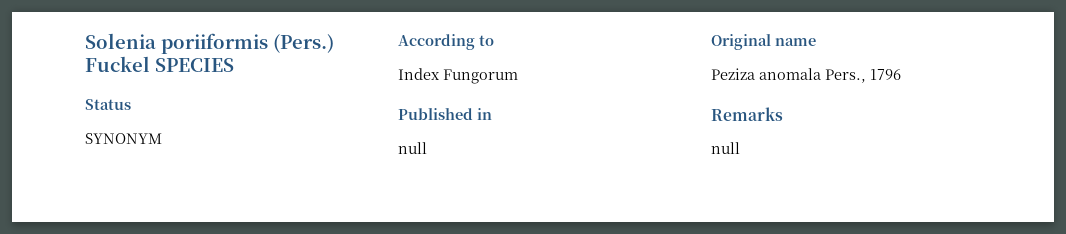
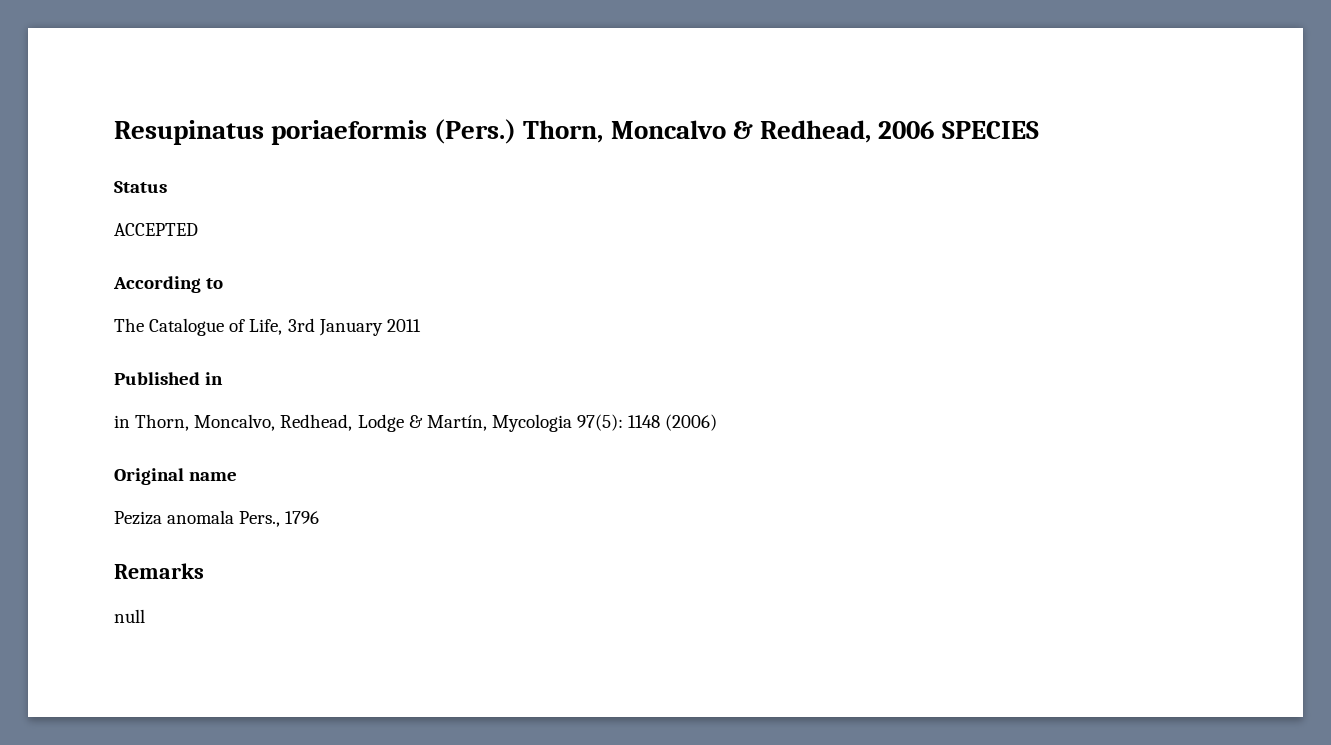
- Solenia poriiformis (Pers.) Fuckel SPECIES
+ Resupinatus poriaeformis (Pers.) Thorn, Moncalvo & Redhead, 2006 SPECIES
- SYNONYM
+ ACCEPTED
- Index Fungorum
+ The Catalogue of Life, 3rd January 2011
  Published in
- null
+ in Thorn, Moncalvo, Redhead, Lodge & Martín, Mycologia 97(5): 1148 (2006)

